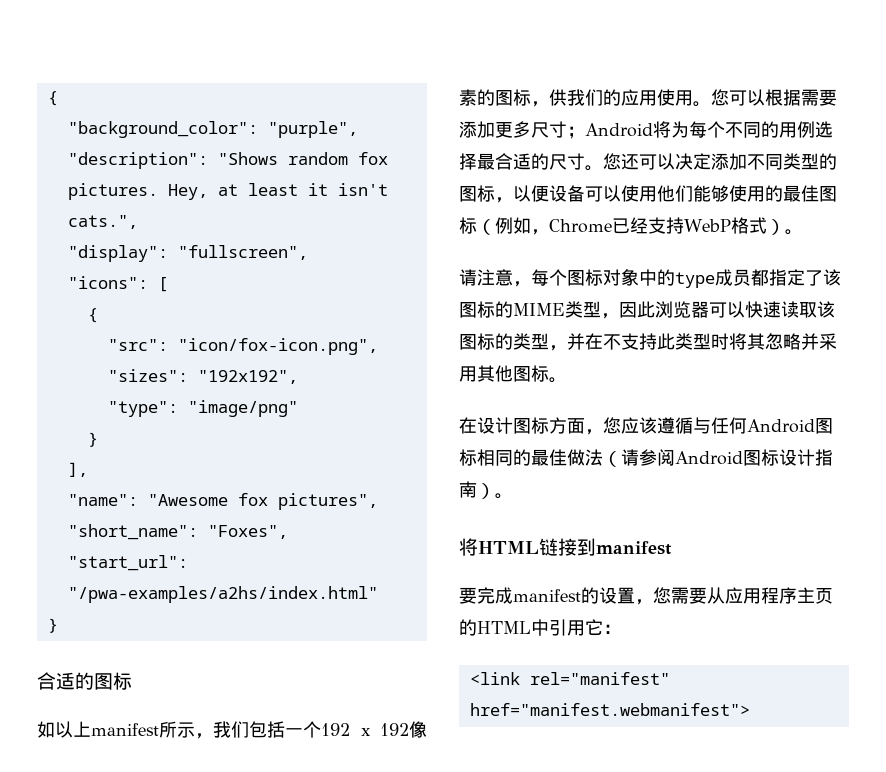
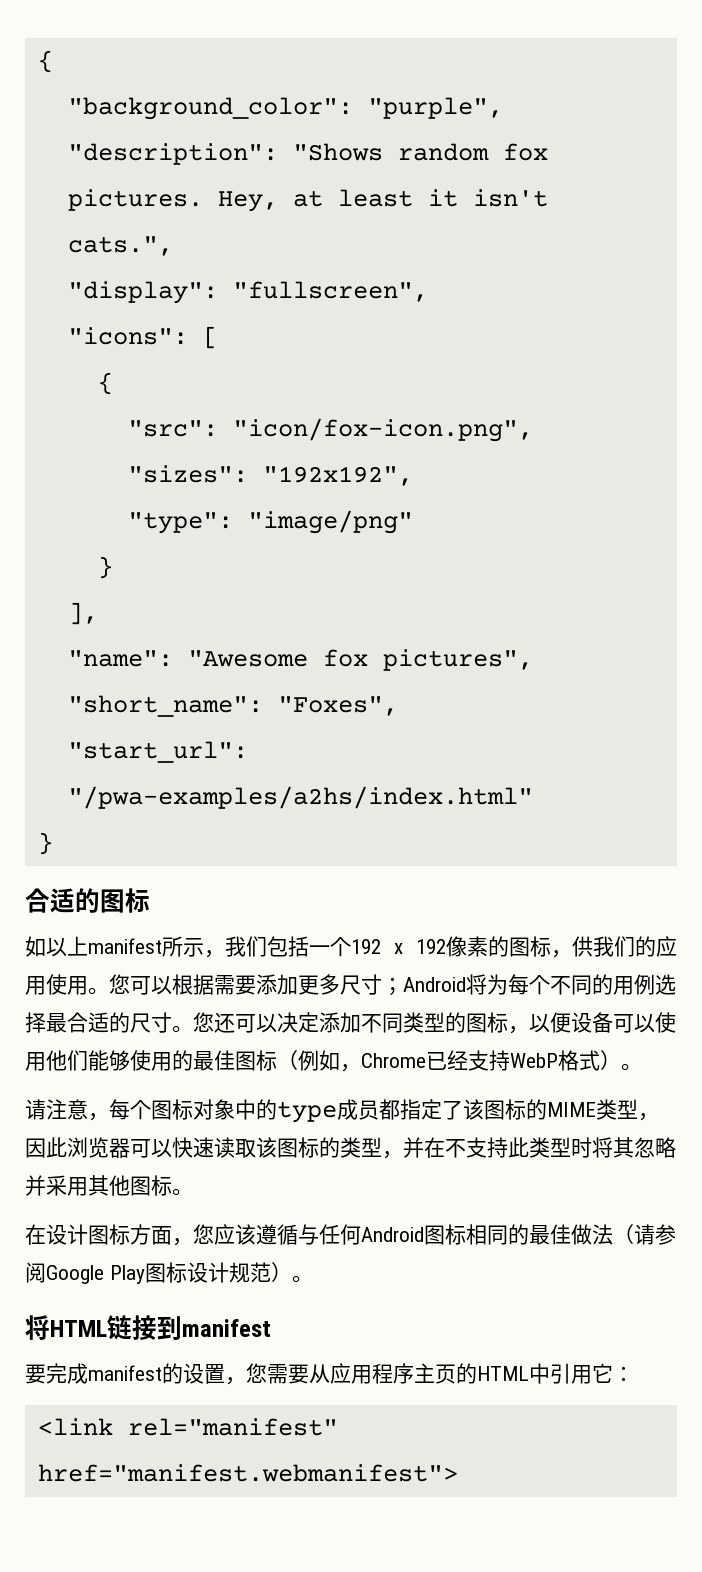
- 在设计图标方面，您应该遵循与任何Android图标相同的最佳做法（请参阅Android图标设计指南）。
+ 在设计图标方面，您应该遵循与任何Android图标相同的最佳做法（请参阅Google Play图标设计规范）。

